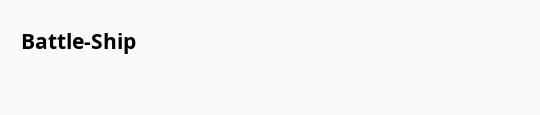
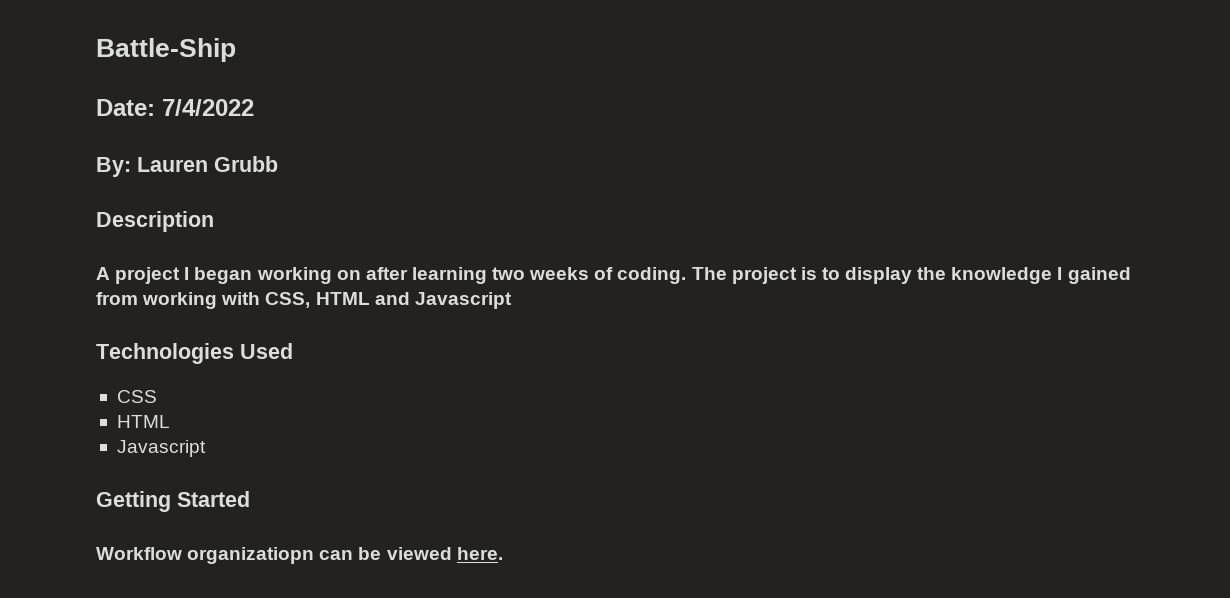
+ Date: 7/4/2022
+ By: Lauren Grubb
+ Description
+ A project I began working on after learning two weeks of coding. The project is to display the knowledge I gained from working with CSS, HTML and Javascript
+ Technologies Used
+ CSS
+ HTML
+ Javascript
+ Getting Started
+ Workflow organizatiopn can be viewed here.

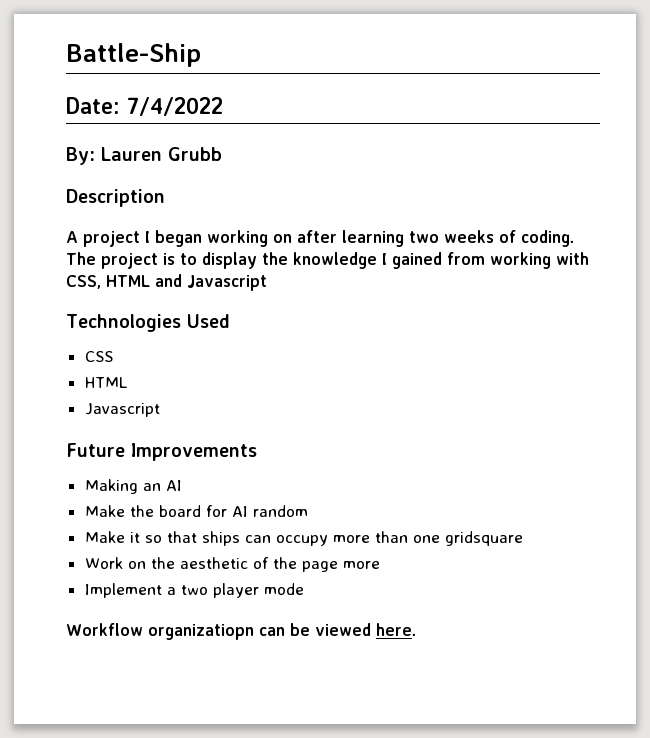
- Getting Started
+ Future Improvements
+ Making an AI
+ Make the board for AI random
+ Make it so that ships can occupy more than one gridsquare
+ Work on the aesthetic of the page more
+ Implement a two player mode

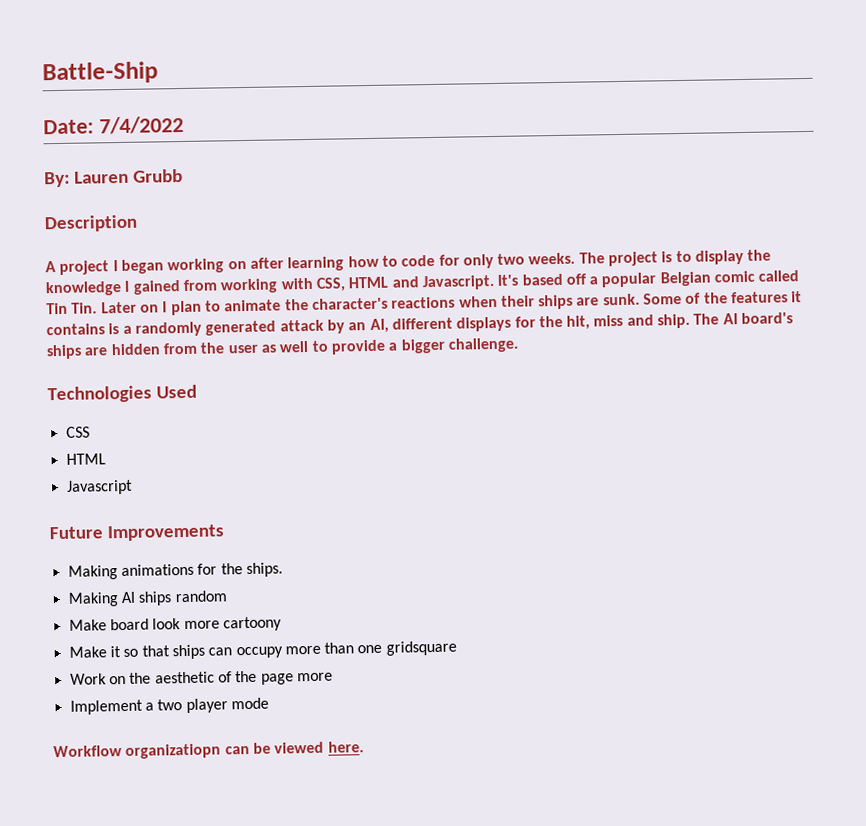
- A project I began working on after learning two weeks of coding.
+ A project I began working on after learning how to code for only two weeks.
- The project is to display the knowledge I gained from working with CSS, HTML and Javascript
+ The project is to display the knowledge I gained from working with CSS, HTML and Javascript. It's based off a popular Belgian comic called Tin Tin. Later on I plan to animate the character's reactions when their ships are sunk. Some of the features it contains is a randomly generated attack by an AI, different displays for the hit, miss and ship. The AI board's ships are hidden from the user as well to provide a bigger challenge.
- Making an AI
- Make the board for AI random
+ Making animations for the ships.
+ Making AI ships random
+ Make board look more cartoony

